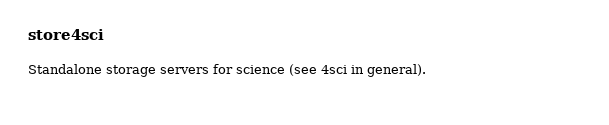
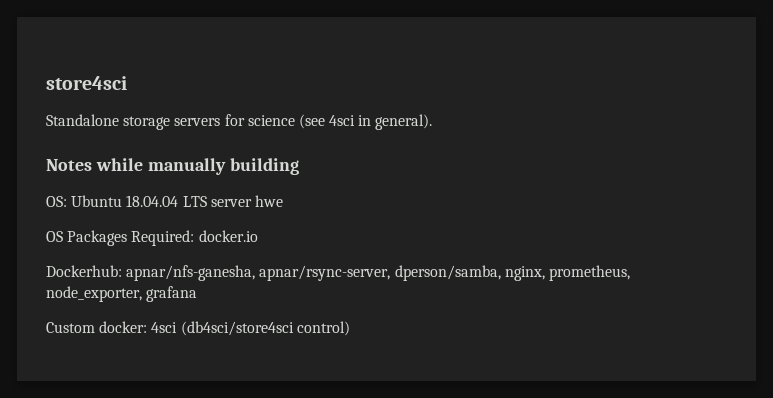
+ Notes while manually building
+ OS: Ubuntu 18.04.04 LTS server hwe
+ OS Packages Required: docker.io
+ Dockerhub: apnar/nfs-ganesha, apnar/rsync-server, dperson/samba, nginx, prometheus, node_exporter, grafana
+ Custom docker: 4sci (db4sci/store4sci control)

